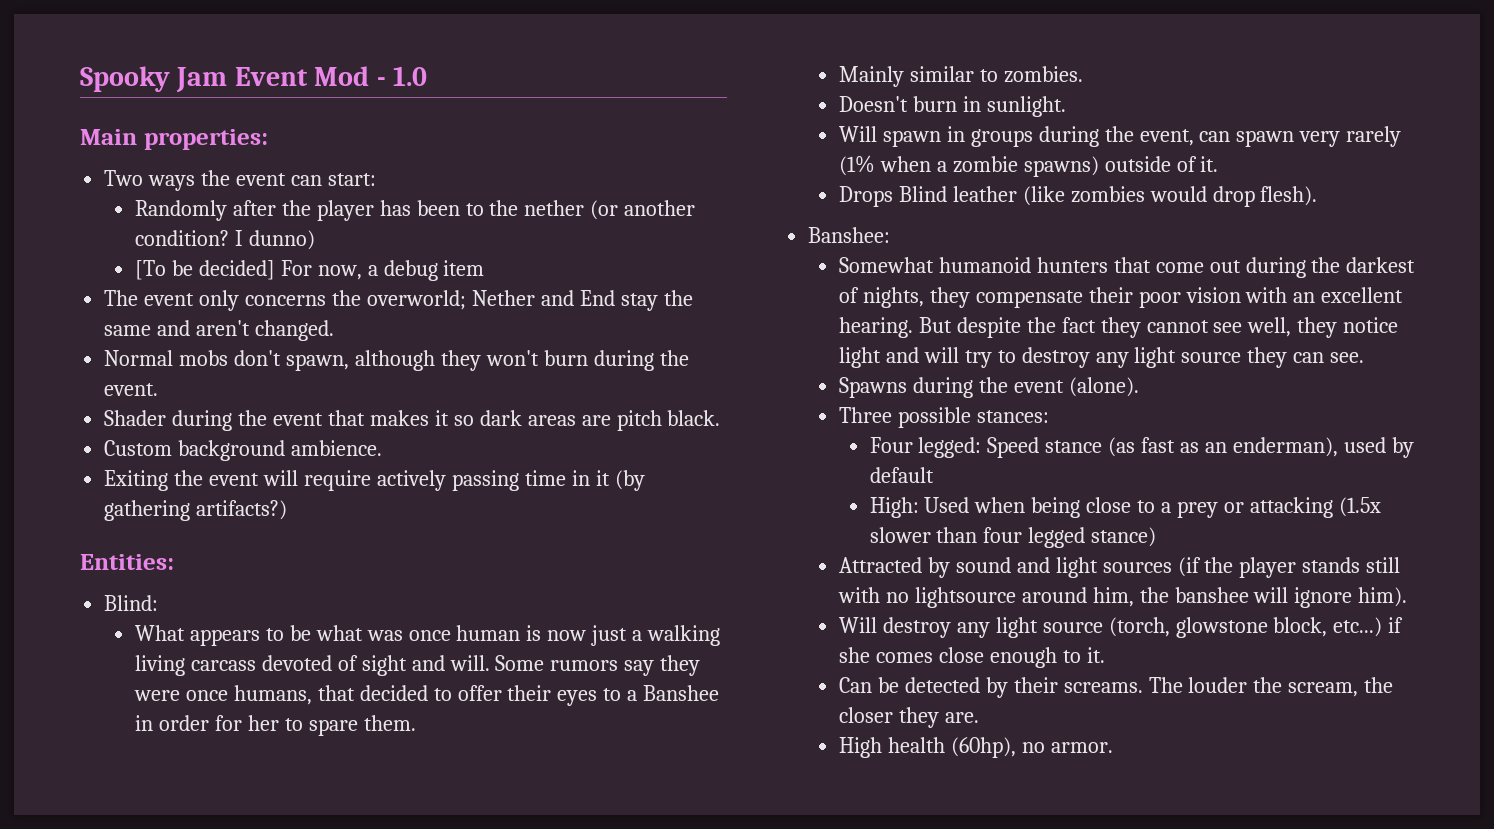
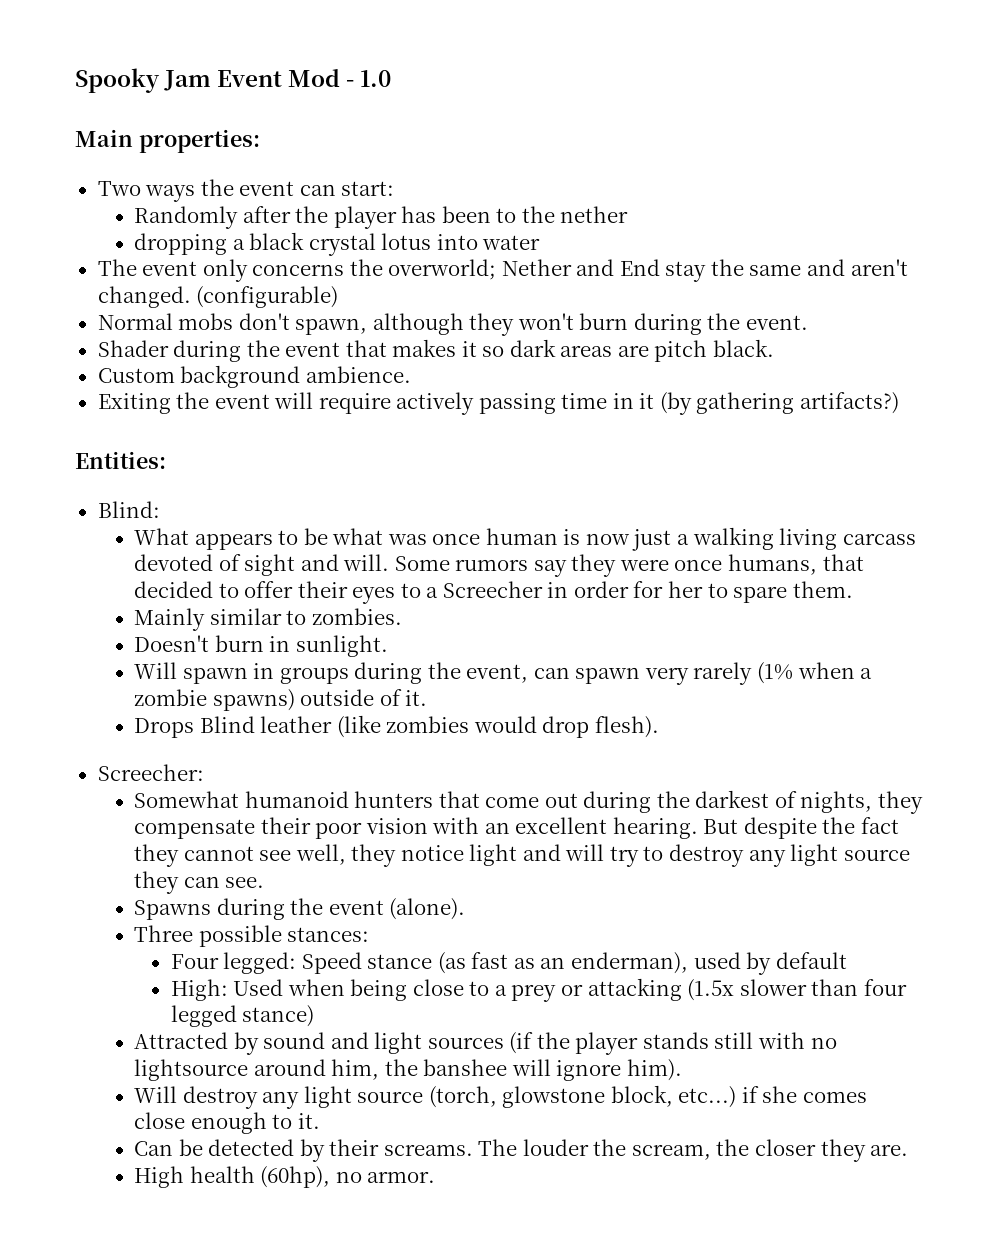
- Randomly after the player has been to the nether (or another condition? I dunno)
- [To be decided] For now, a debug item
+ Randomly after the player has been to the nether
+ dropping a black crystal lotus into water
+ (configurable)
- Some rumors say they were once humans, that decided to offer their eyes to a Banshee in order for her to spare them.
+ Some rumors say they were once humans, that decided to offer their eyes to a Screecher in order for her to spare them.
- Banshee:
+ Screecher:

